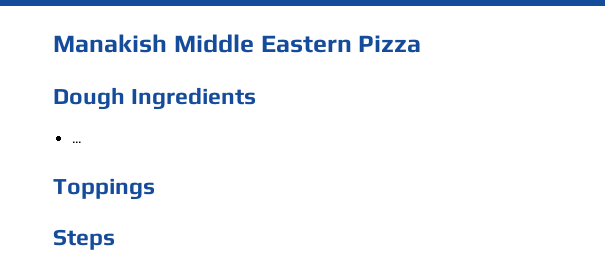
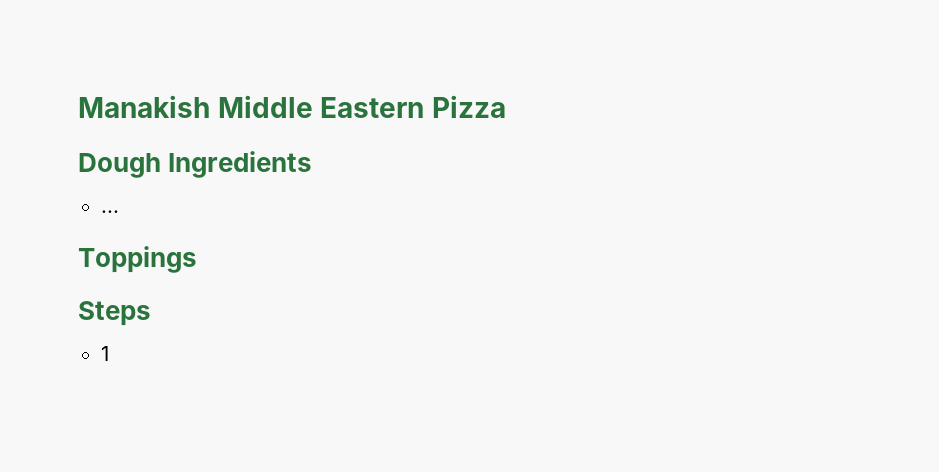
+ 1

